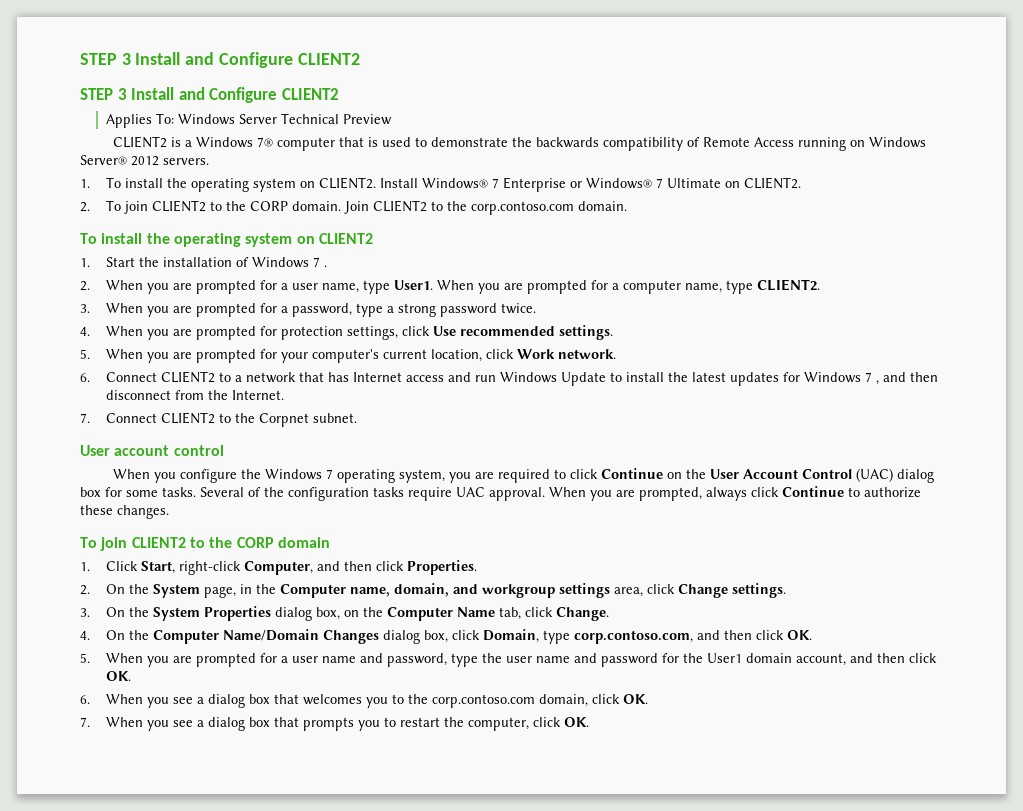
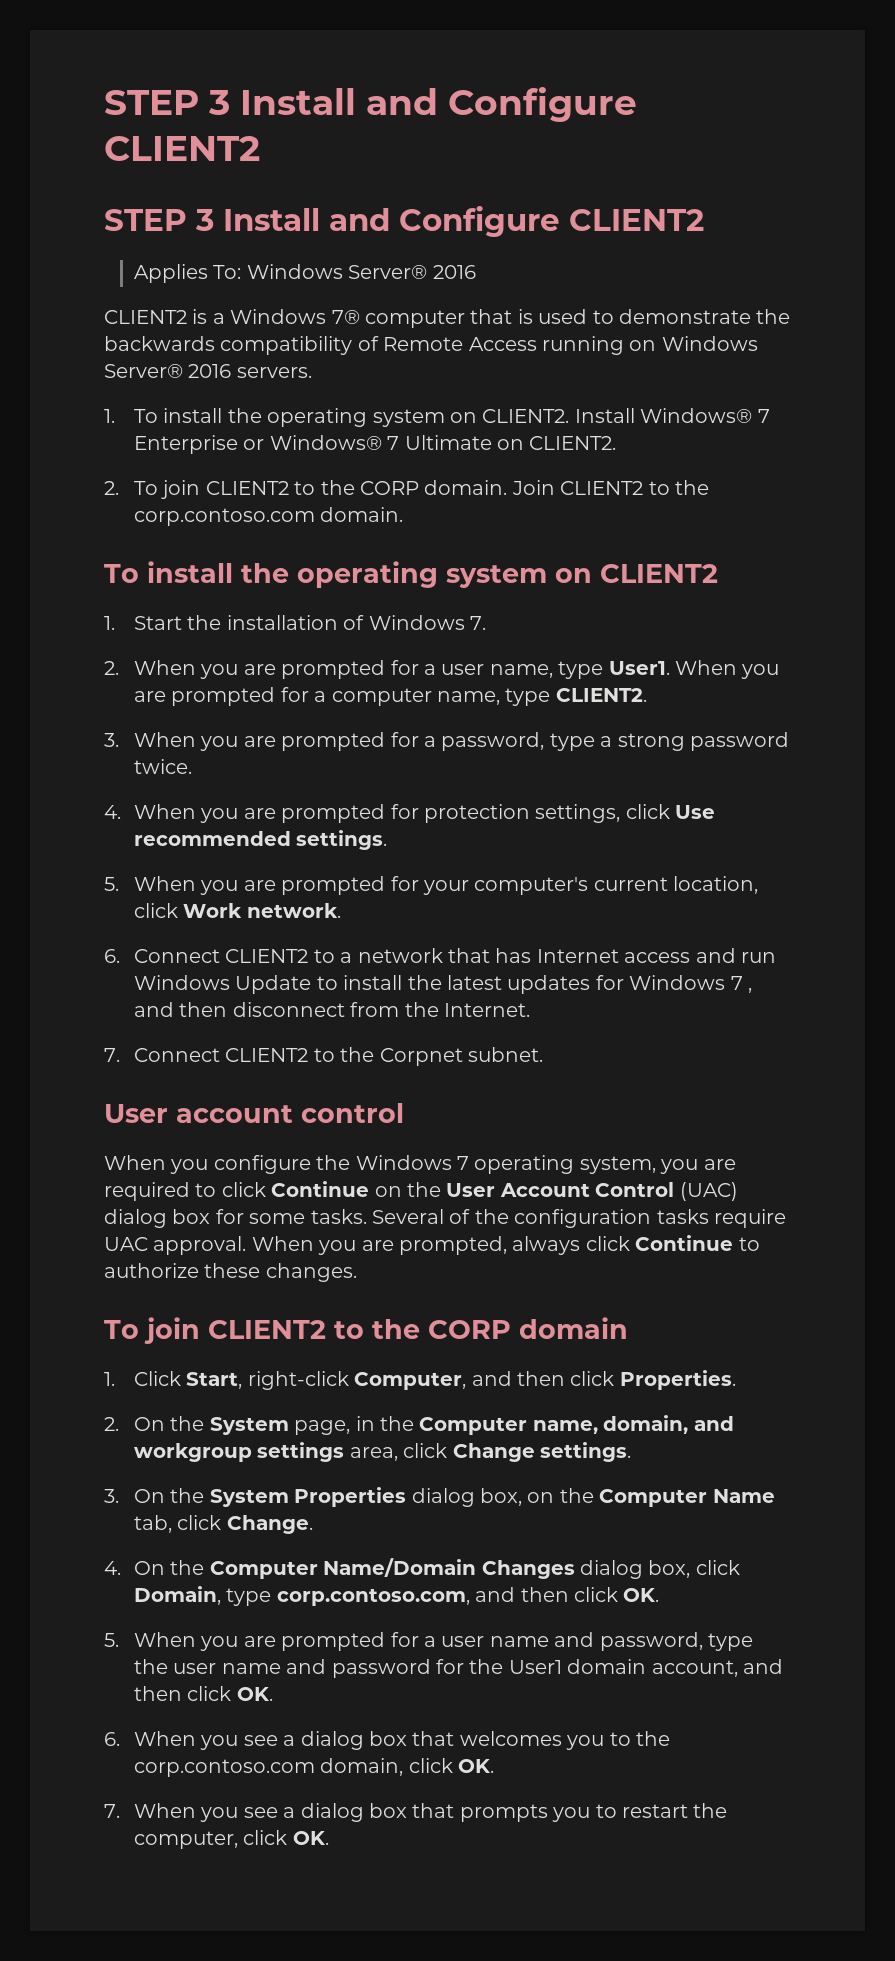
- Applies To: Windows Server Technical Preview
+ Applies To: Windows Server® 2016
- CLIENT2 is a Windows 7® computer that is used to demonstrate the backwards compatibility of Remote Access running on Windows Server® 2012 servers.
+ CLIENT2 is a Windows 7® computer that is used to demonstrate the backwards compatibility of Remote Access running on Windows Server® 2016 servers.
- 1. Start the installation of Windows 7 .
+ 1. Start the installation of Windows 7.

